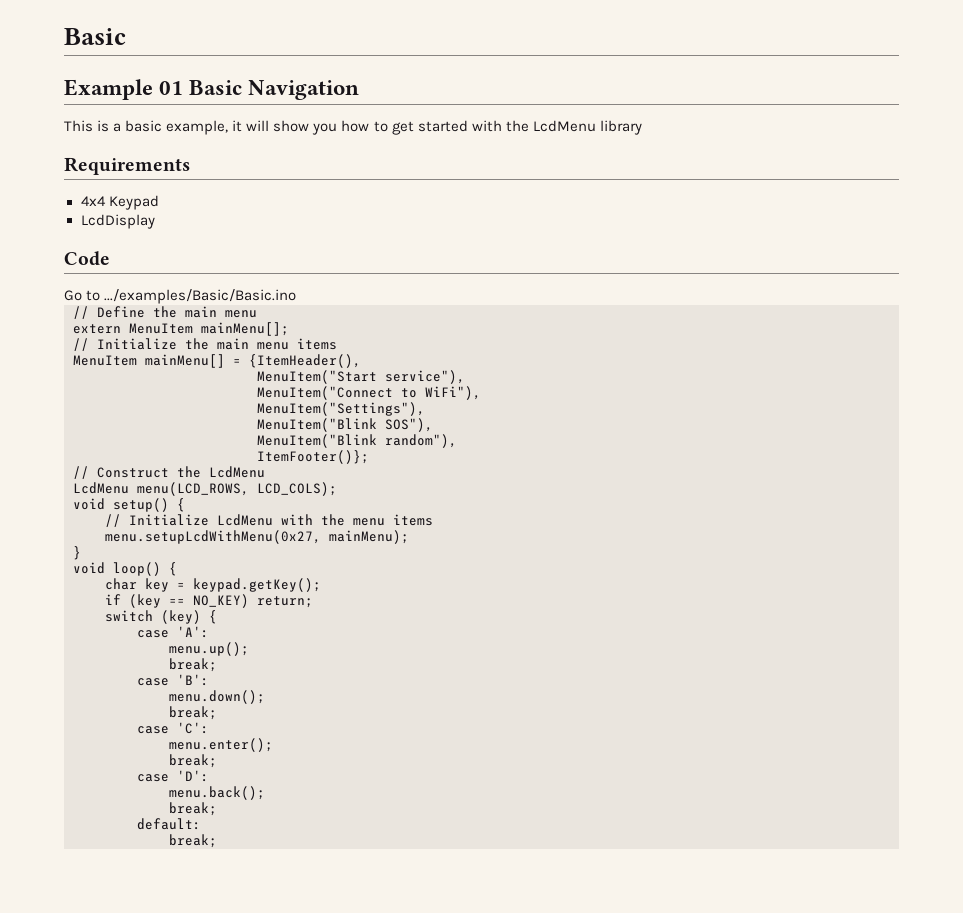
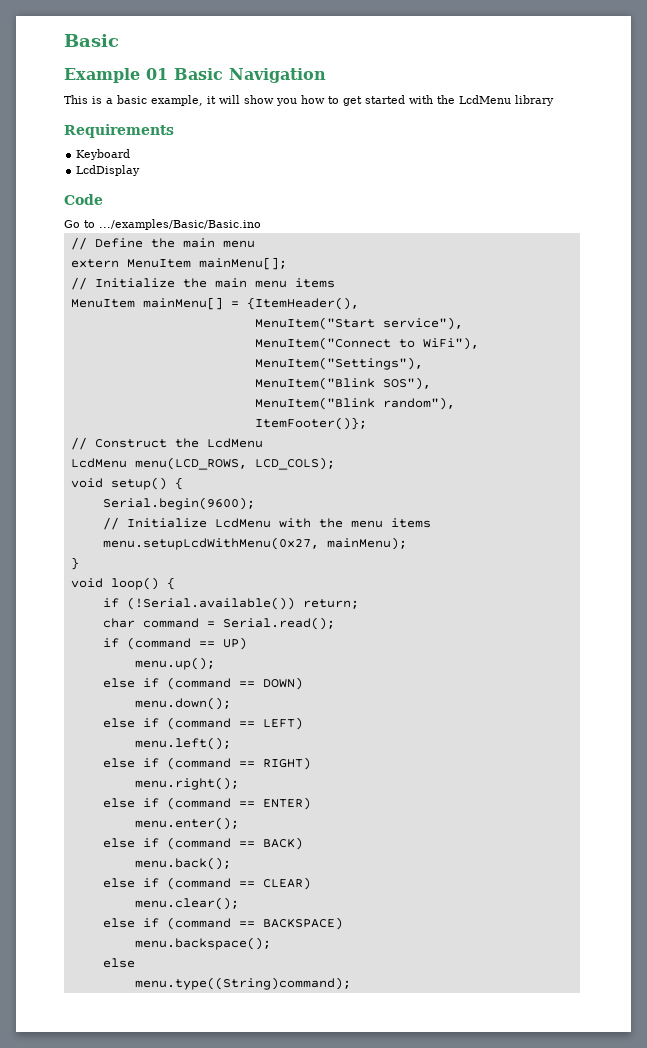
- 4x4 Keypad
+ Keyboard
+ Serial.begin(9600);
- char key = keypad.getKey();
- if (key == NO_KEY) return;
- switch (key) {
- case 'A':
+ if (!Serial.available()) return;
+ char command = Serial.read();
+ if (command == UP)
  menu.up();
- break;
- case 'B':
+ else if (command == DOWN)
  menu.down();
- break;
- case 'C':
+ else if (command == LEFT)
+ menu.left();
+ else if (command == RIGHT)
+ menu.right();
+ else if (command == ENTER)
  menu.enter();
- break;
- case 'D':
+ else if (command == BACK)
  menu.back();
- break;
- default:
- break;
+ else if (command == CLEAR)
+ menu.clear();
+ else if (command == BACKSPACE)
+ menu.backspace();
+ else
+ menu.type((String)command);

